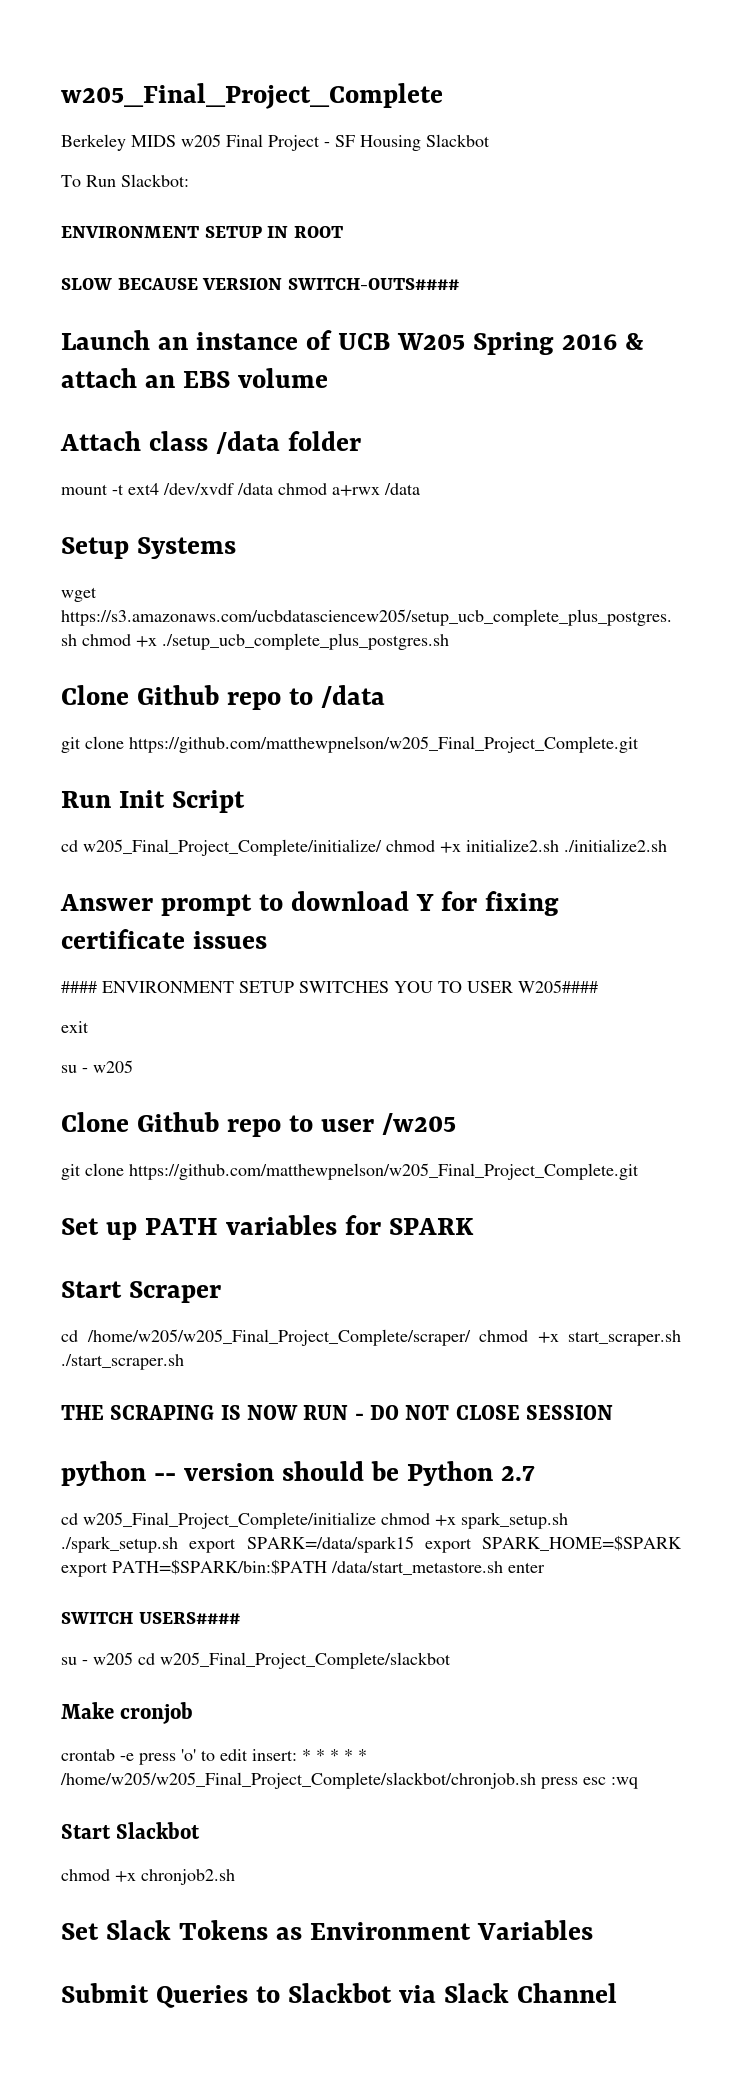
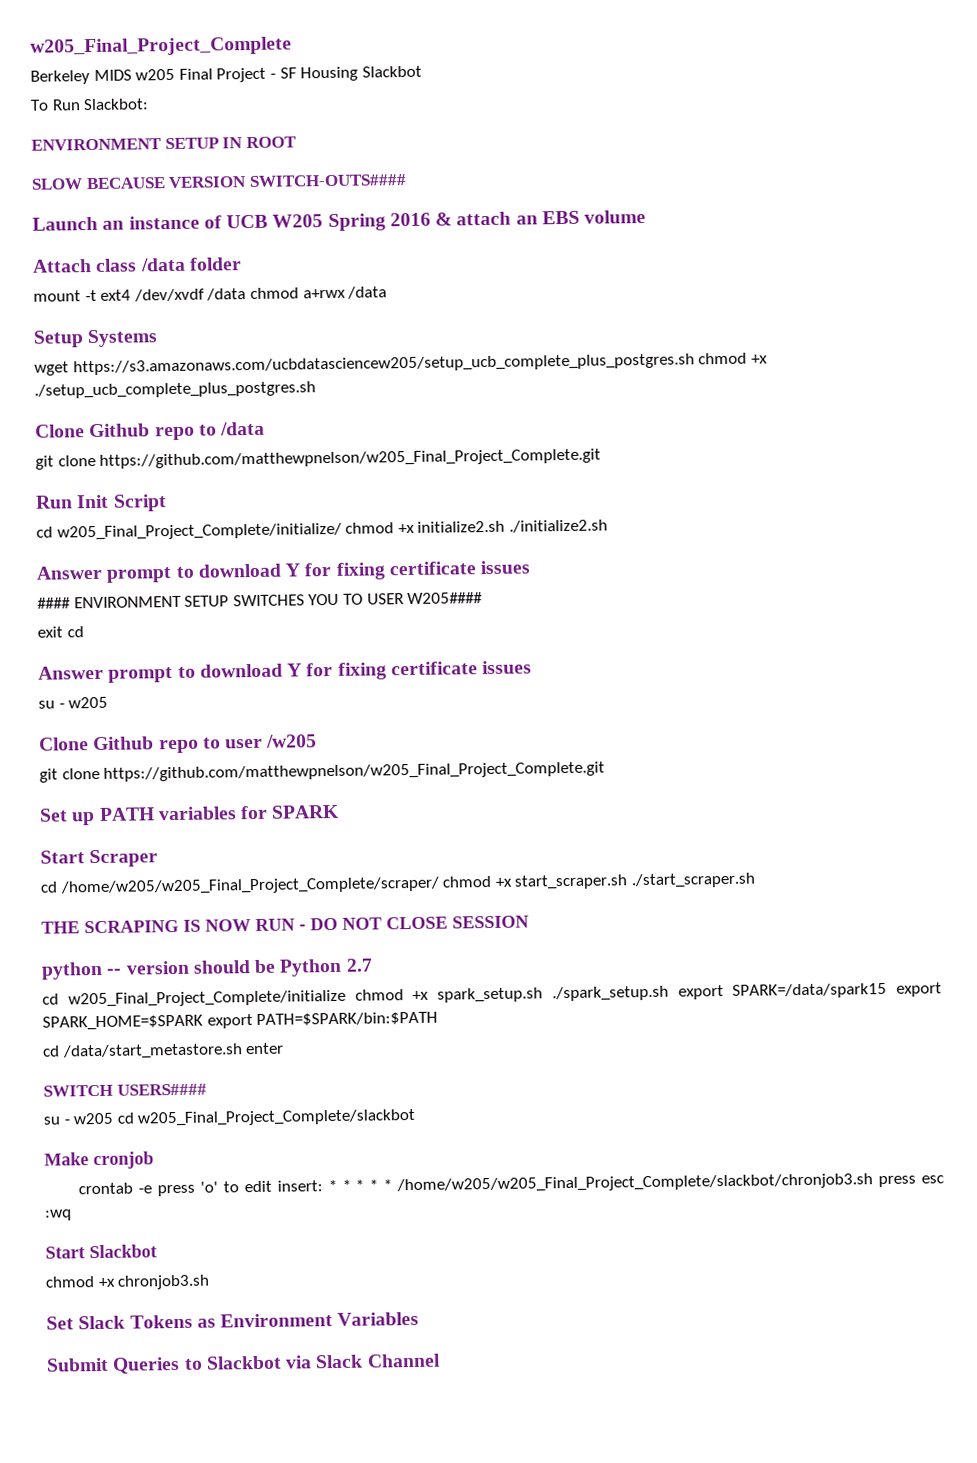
- exit
+ exit cd
+ Answer prompt to download Y for fixing certificate issues
- cd w205_Final_Project_Complete/initialize chmod +x spark_setup.sh ./spark_setup.sh export SPARK=/data/spark15 export SPARK_HOME=$SPARK export PATH=$SPARK/bin:$PATH /data/start_metastore.sh enter
+ cd w205_Final_Project_Complete/initialize chmod +x spark_setup.sh ./spark_setup.sh export SPARK=/data/spark15 export SPARK_HOME=$SPARK export PATH=$SPARK/bin:$PATH
+ cd /data/start_metastore.sh enter
- crontab -e press 'o' to edit insert: * * * * * /home/w205/w205_Final_Project_Complete/slackbot/chronjob.sh press esc :wq
+ crontab -e press 'o' to edit insert: * * * * * /home/w205/w205_Final_Project_Complete/slackbot/chronjob3.sh press esc :wq
- chmod +x chronjob2.sh
+ chmod +x chronjob3.sh

